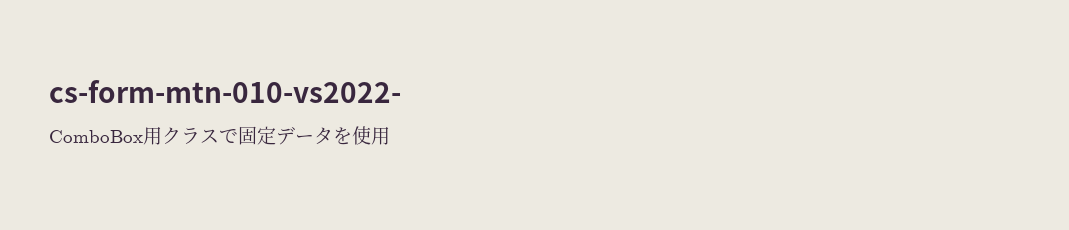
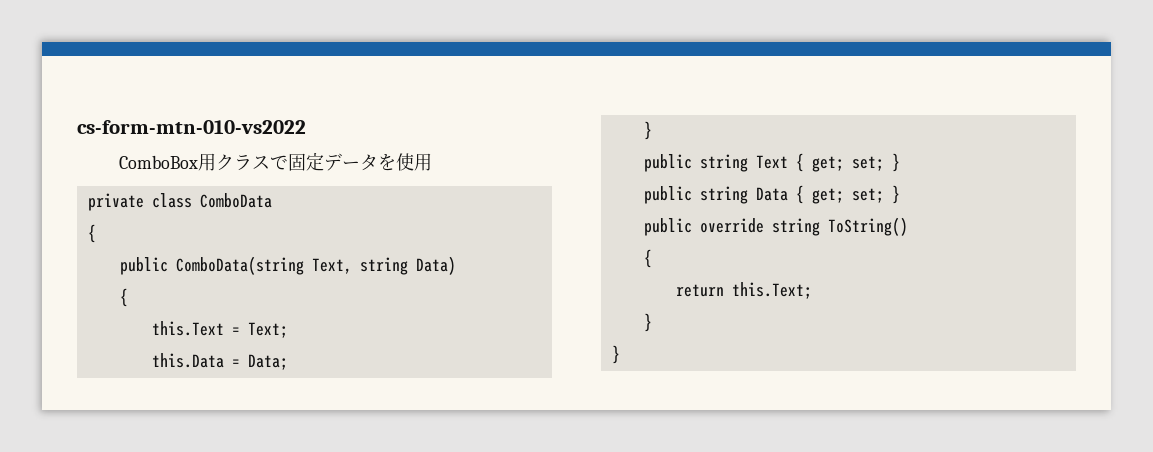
- cs-form-mtn-010-vs2022-
+ cs-form-mtn-010-vs2022
+ private class ComboData
+ {
+ public ComboData(string Text, string Data)
+ {
+ this.Text = Text;
+ this.Data = Data;
+ }
+ public string Text { get; set; }
+ public string Data { get; set; }
+ public override string ToString()
+ {
+ return this.Text;
+ }
+ }

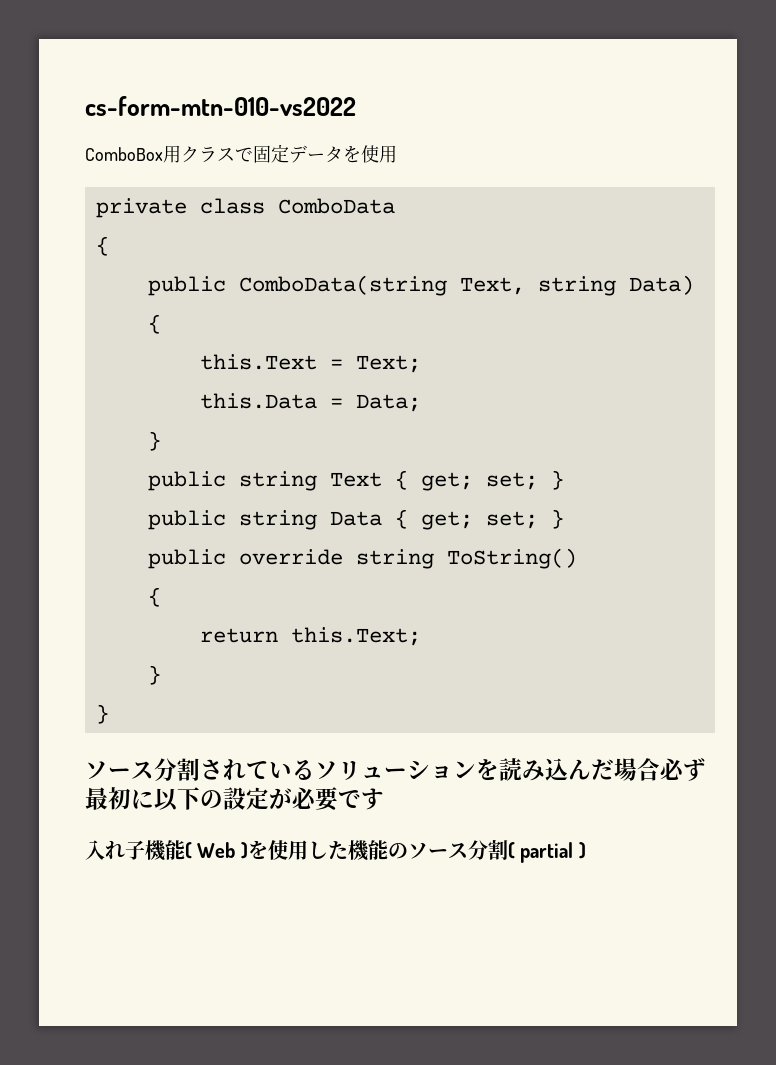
+ ソース分割されているソリューションを読み込んだ場合必ず最初に以下の設定が必要です
+ 入れ子機能( Web )を使用した機能のソース分割( partial )

